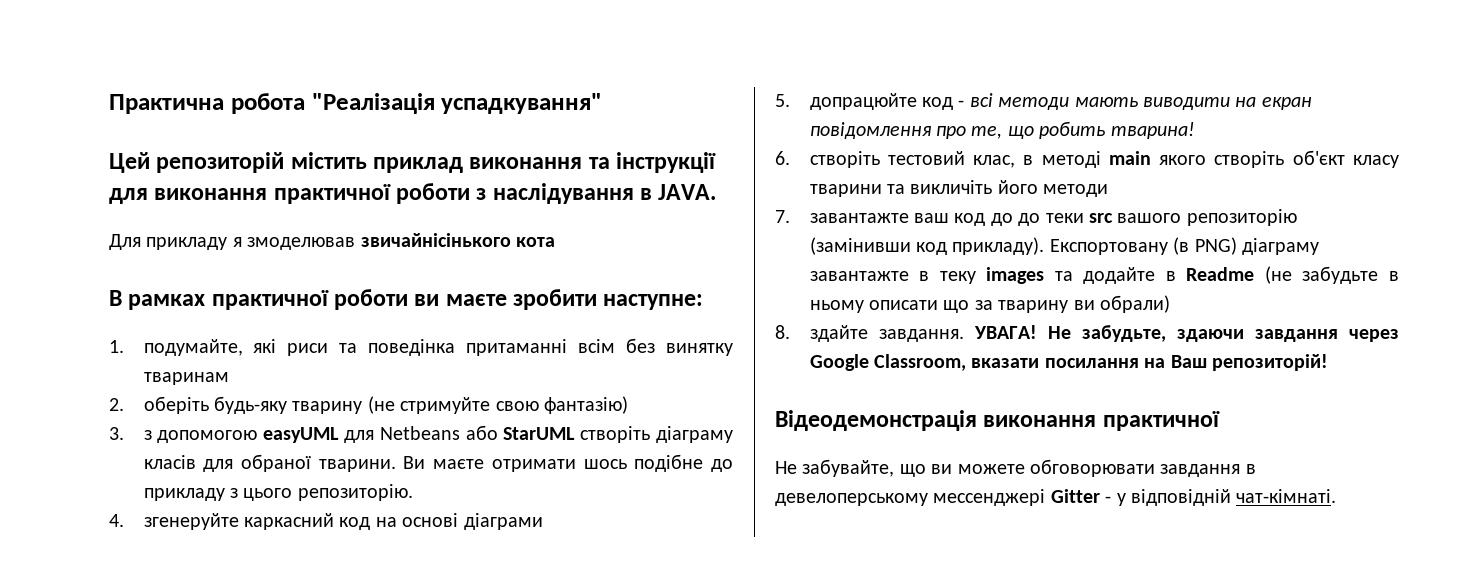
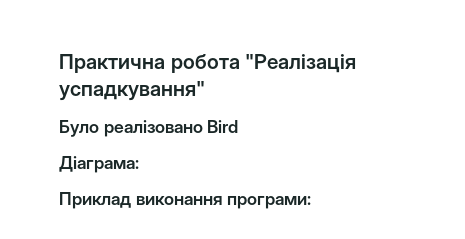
- Цей репозиторій містить приклад виконання та інструкції для виконання практичної роботи з наслідування в JAVA.
- Для прикладу я змоделював звичайнісінького кота
- В рамках практичної роботи ви маєте зробити наступне:
- 1. подумайте, які риси та поведінка притаманні всім без винятку тваринам
- 2. оберіть будь-яку тварину (не стримуйте свою фантазію)
- 3. з допомогою easyUML для Netbeans або StarUML створіть діаграму класів для обраної тварини. Ви маєте отримати шось подібне до прикладу з цього репозиторію.
- 4. згенеруйте каркасний код на основі діаграми
- 5. допрацюйте код - всі методи мають виводити на екран повідомлення про те, що робить тварина!
- 6. створіть тестовий клас, в методі main якого створіть об'єкт класу тварини та викличіть його методи
- 7. завантажте ваш код до до теки src вашого репозиторію (замінивши код прикладу). Експортовану (в PNG) діаграму завантажте в теку images та додайте в Readme (не забудьте в ньому описати що за тварину ви обрали)
- 8. здайте завдання. УВАГА! Не забудьте, здаючи завдання через Google Classroom, вказати посилання на Ваш репозиторій!
- Відеодемонстрація виконання практичної
- Не забувайте, що ви можете обговорювати завдання в девелоперському мессенджері Gitter - у відповідній чат-кімнаті.
+ Було реалізовано Bird
+ Діаграма:
+ Приклад виконання програми:

